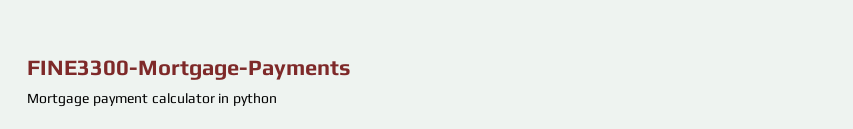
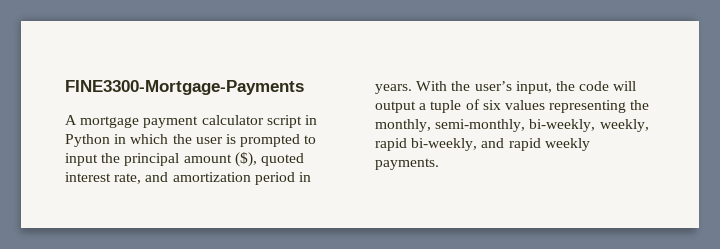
- Mortgage payment calculator in python
+ A mortgage payment calculator script in Python in which the user is prompted to input the principal amount ($), quoted interest rate, and amortization period in years. With the user’s input, the code will output a tuple of six values representing the monthly, semi-monthly, bi-weekly, weekly, rapid bi-weekly, and rapid weekly payments.

